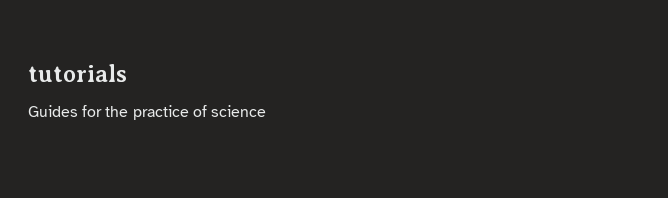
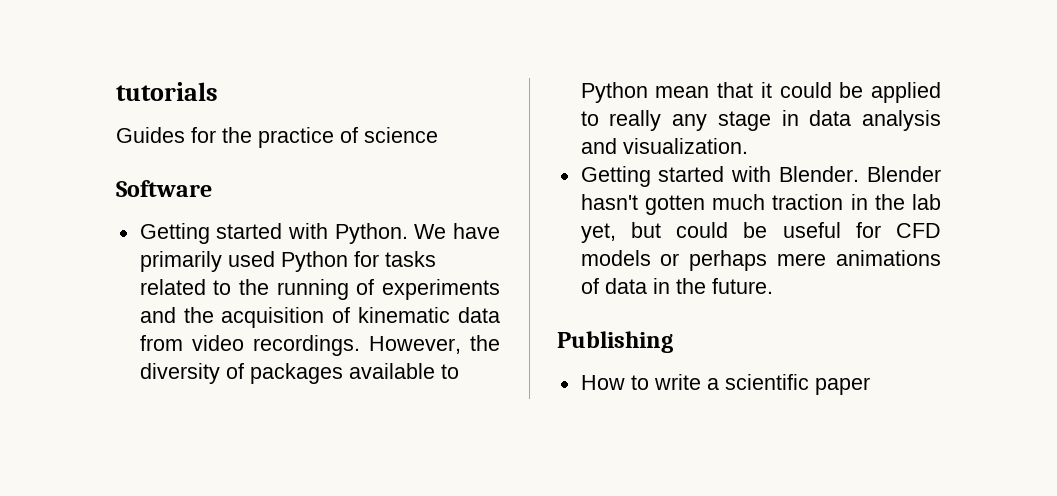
+ Software
+ Getting started with Python. We have primarily used Python for tasks related to the running of experiments and the acquisition of kinematic data from video recordings. However, the diversity of packages available to Python mean that it could be applied to really any stage in data analysis and visualization.
+ Getting started with Blender. Blender hasn't gotten much traction in the lab yet, but could be useful for CFD models or perhaps mere animations of data in the future.
+ Publishing
+ How to write a scientific paper

